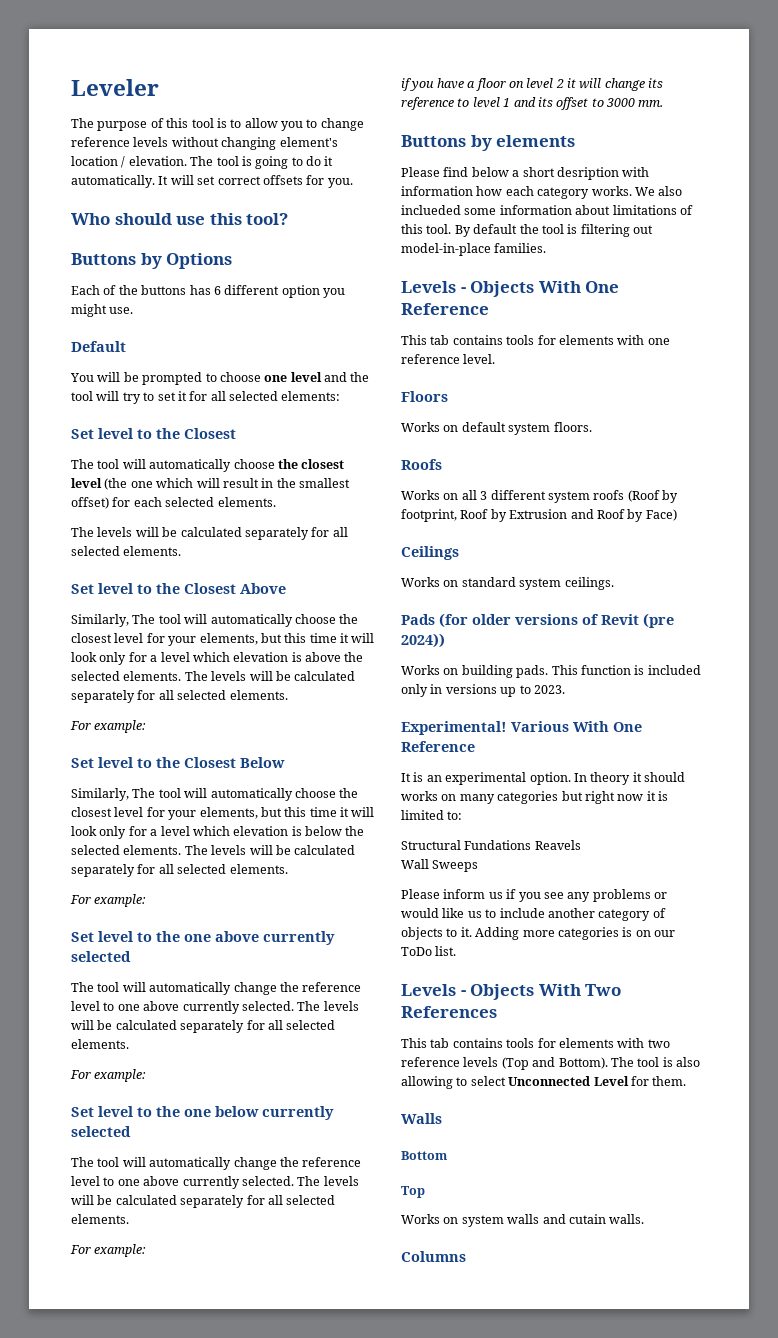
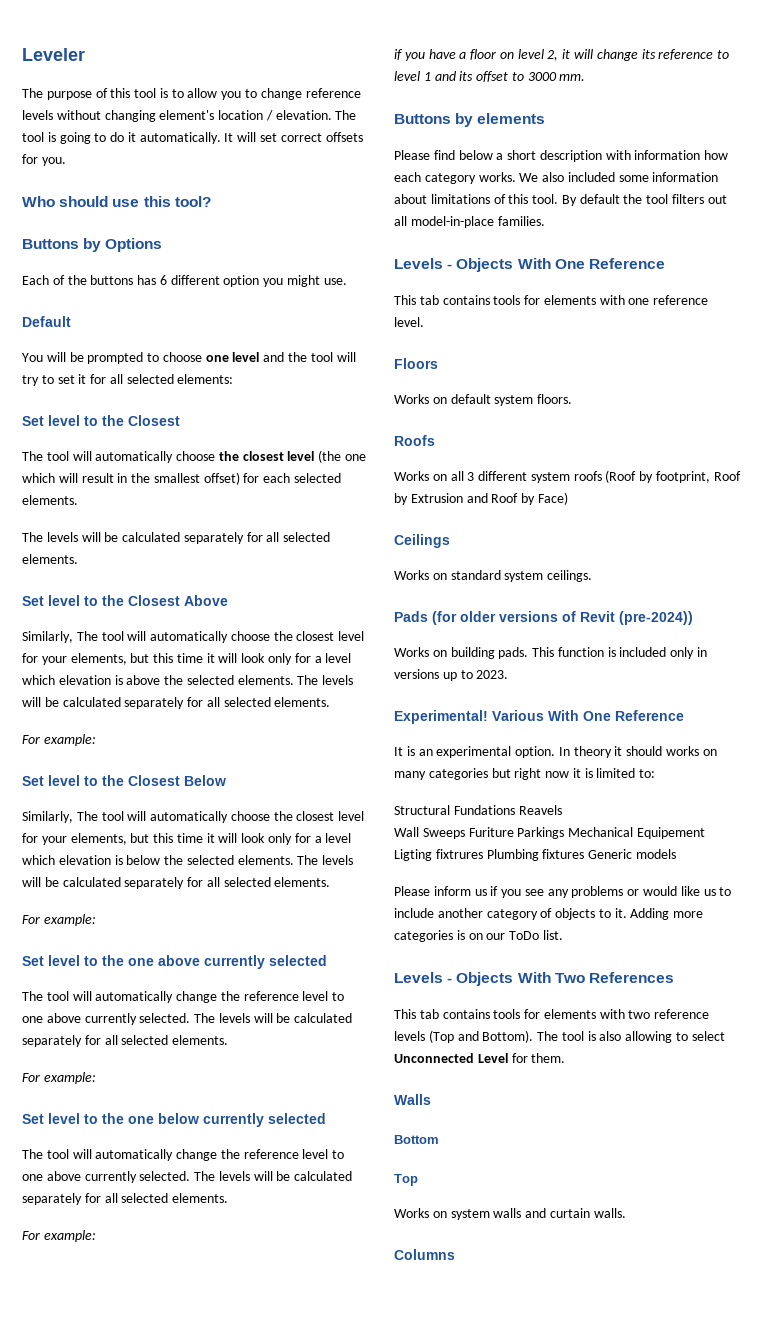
- if you have a floor on level 2 it will change its reference to level 1 and its offset to 3000 mm.
+ if you have a floor on level 2, it will change its reference to level 1 and its offset to 3000 mm.
- Please find below a short desription with information how each category works.
+ Please find below a short description with information how each category works.
- We also inclueded some information about limitations of this tool.
+ We also included some information about limitations of this tool.
- By default the tool is filtering out model-in-place families.
+ By default the tool filters out all model-in-place families.
- Pads (for older versions of Revit (pre 2024))
+ Pads (for older versions of Revit (pre-2024))
- Wall Sweeps
+ Wall Sweeps Furiture Parkings Mechanical Equipement Ligting fixtrures Plumbing fixtures Generic models
- Works on system walls and cutain walls.
+ Works on system walls and curtain walls.

